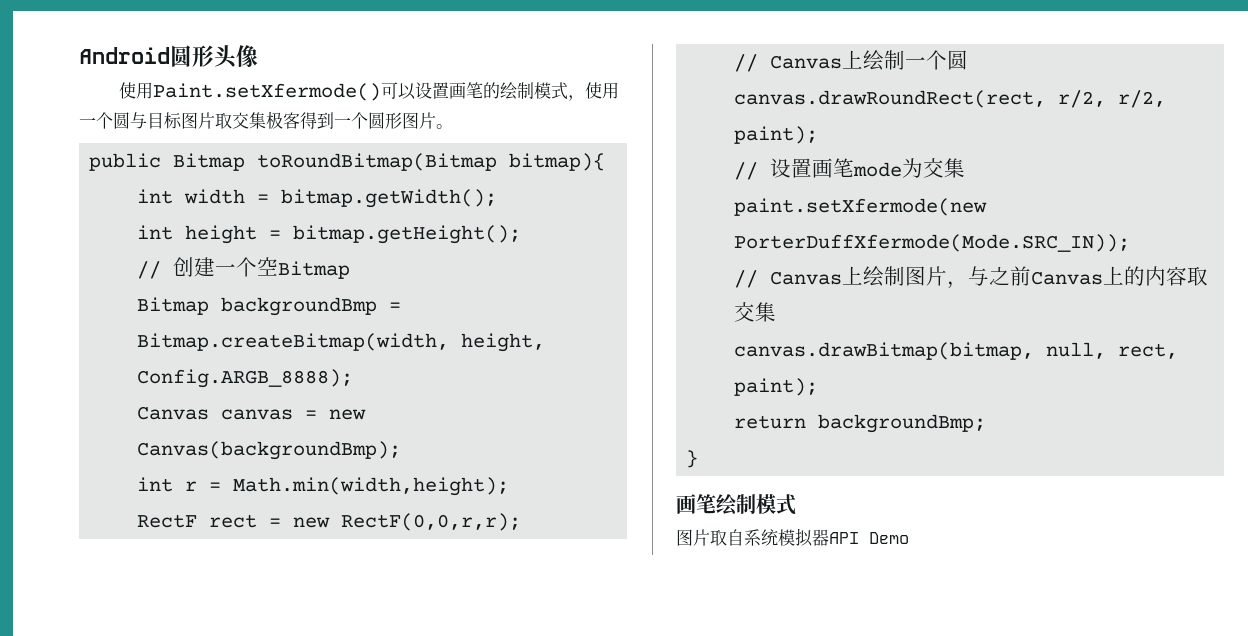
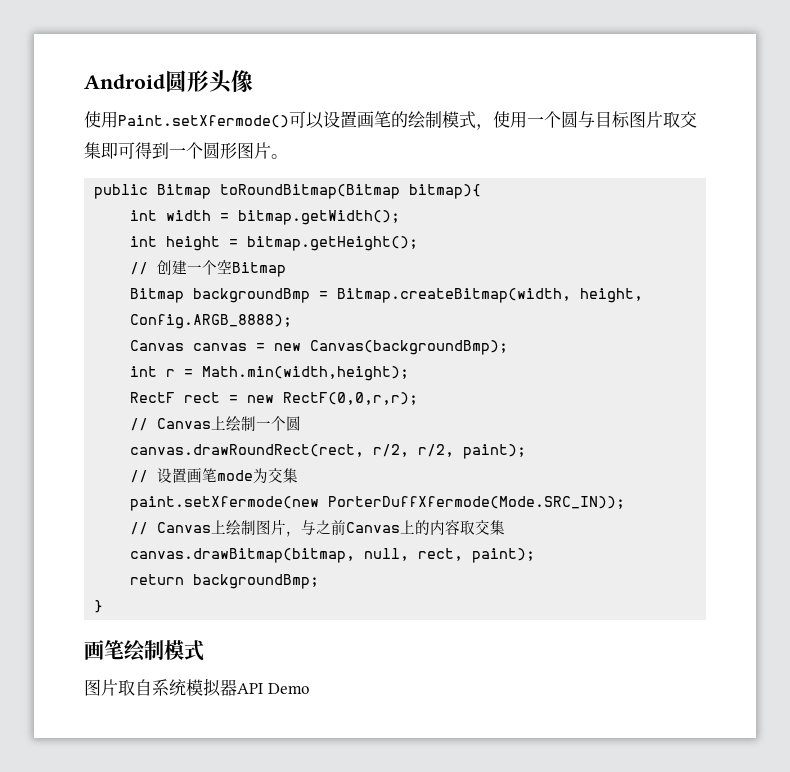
- 使用Paint.setXfermode()可以设置画笔的绘制模式，使用一个圆与目标图片取交集极客得到一个圆形图片。
+ 使用Paint.setXfermode()可以设置画笔的绘制模式，使用一个圆与目标图片取交集即可得到一个圆形图片。

